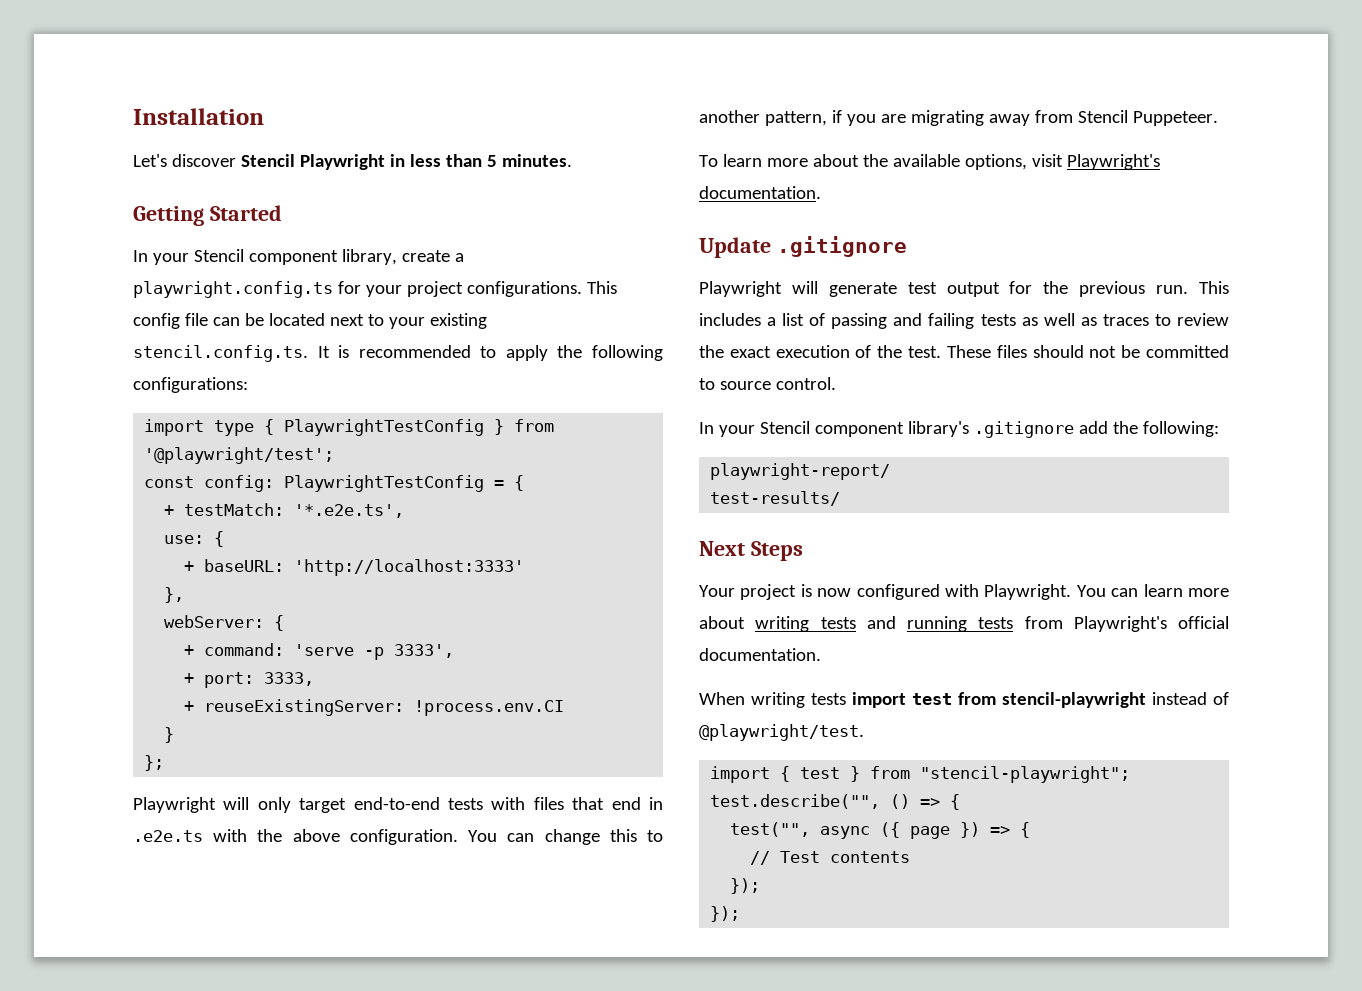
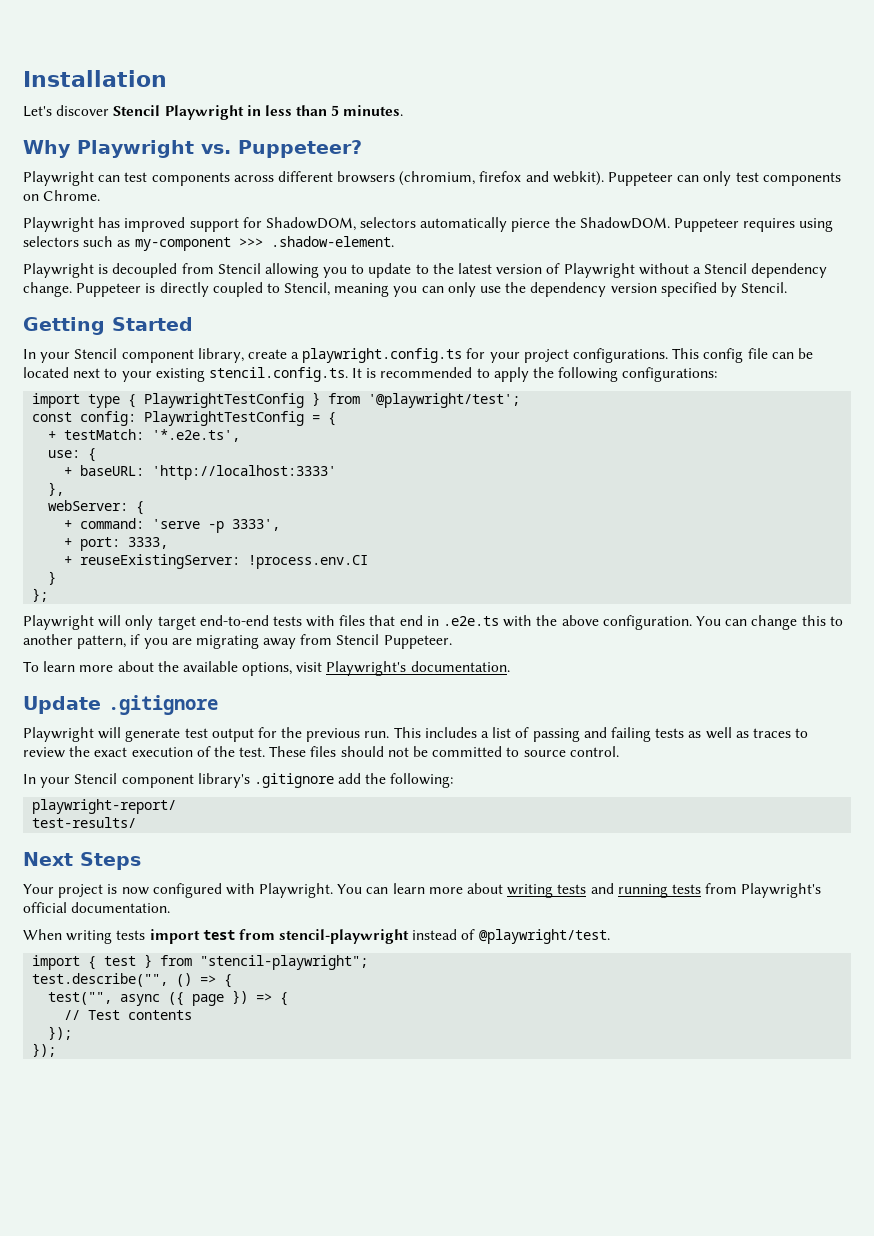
+ Why Playwright vs. Puppeteer?
+ Playwright can test components across different browsers (chromium, firefox and webkit). Puppeteer can only test components on Chrome.
+ Playwright has improved support for ShadowDOM, selectors automatically pierce the ShadowDOM. Puppeteer requires using selectors such as my-component >>> .shadow-element.
+ Playwright is decoupled from Stencil allowing you to update to the latest version of Playwright without a Stencil dependency change. Puppeteer is directly coupled to Stencil, meaning you can only use the dependency version specified by Stencil.

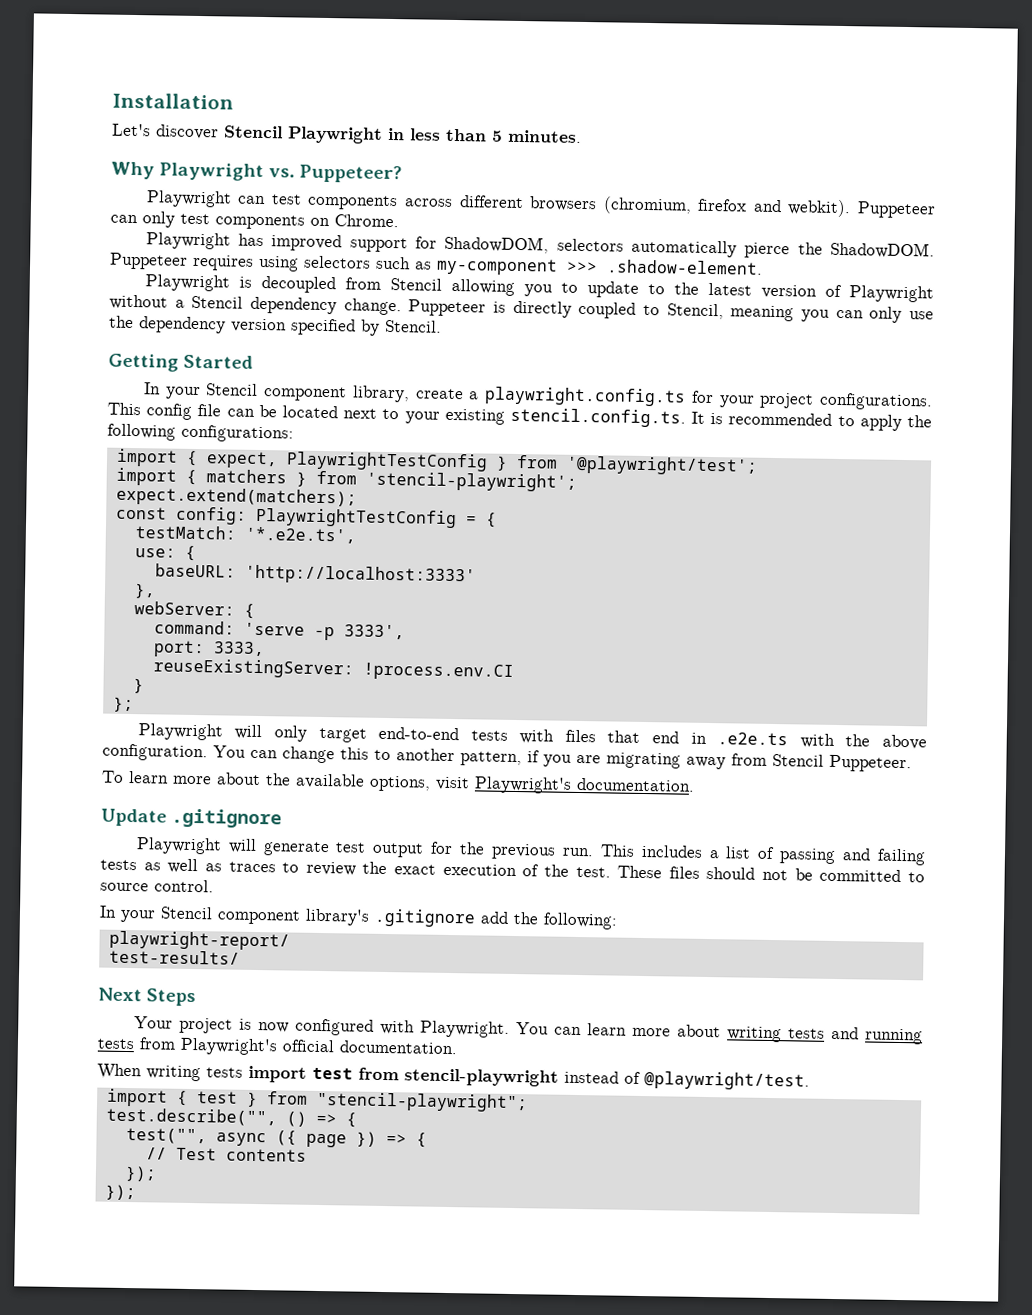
- import type { PlaywrightTestConfig } from '@playwright/test';
+ import { expect, PlaywrightTestConfig } from '@playwright/test';
+ import { matchers } from 'stencil-playwright';
+ expect.extend(matchers);
- + testMatch: '*.e2e.ts',
+ testMatch: '*.e2e.ts',
- + baseURL: 'http://localhost:3333'
+ baseURL: 'http://localhost:3333'
- + command: 'serve -p 3333',
+ command: 'serve -p 3333',
- + port: 3333,
+ port: 3333,
- + reuseExistingServer: !process.env.CI
+ reuseExistingServer: !process.env.CI

